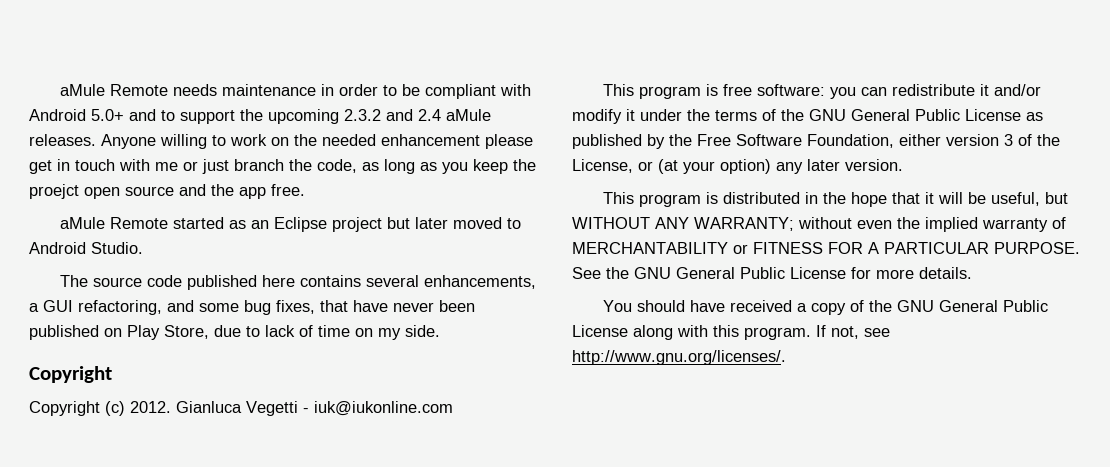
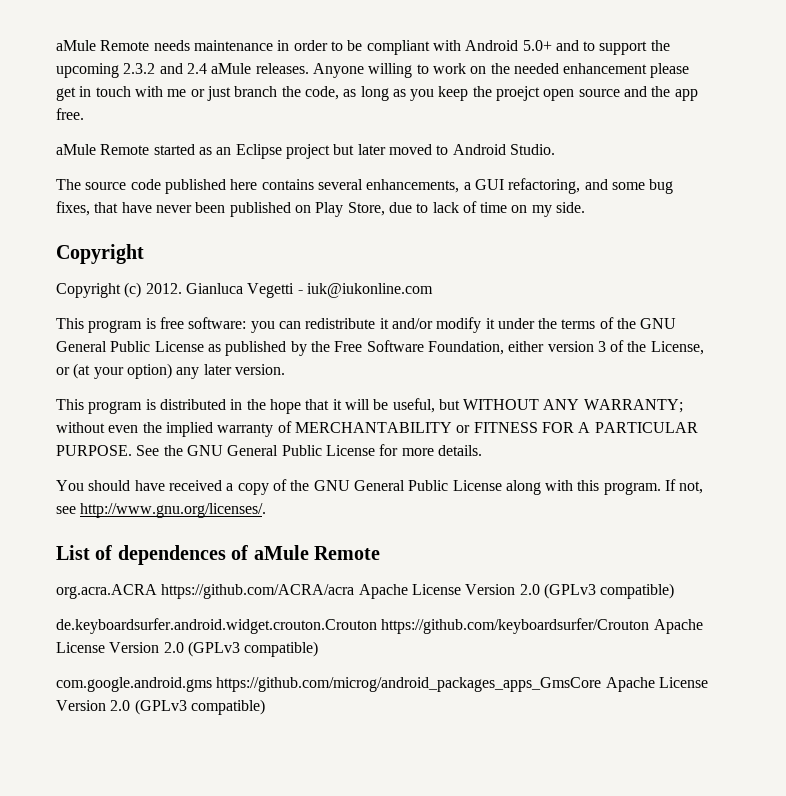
+ List of dependences of aMule Remote
+ org.acra.ACRA https://github.com/ACRA/acra Apache License Version 2.0 (GPLv3 compatible)
+ de.keyboardsurfer.android.widget.crouton.Crouton https://github.com/keyboardsurfer/Crouton Apache License Version 2.0 (GPLv3 compatible)
+ com.google.android.gms https://github.com/microg/android_packages_apps_GmsCore Apache License Version 2.0 (GPLv3 compatible)

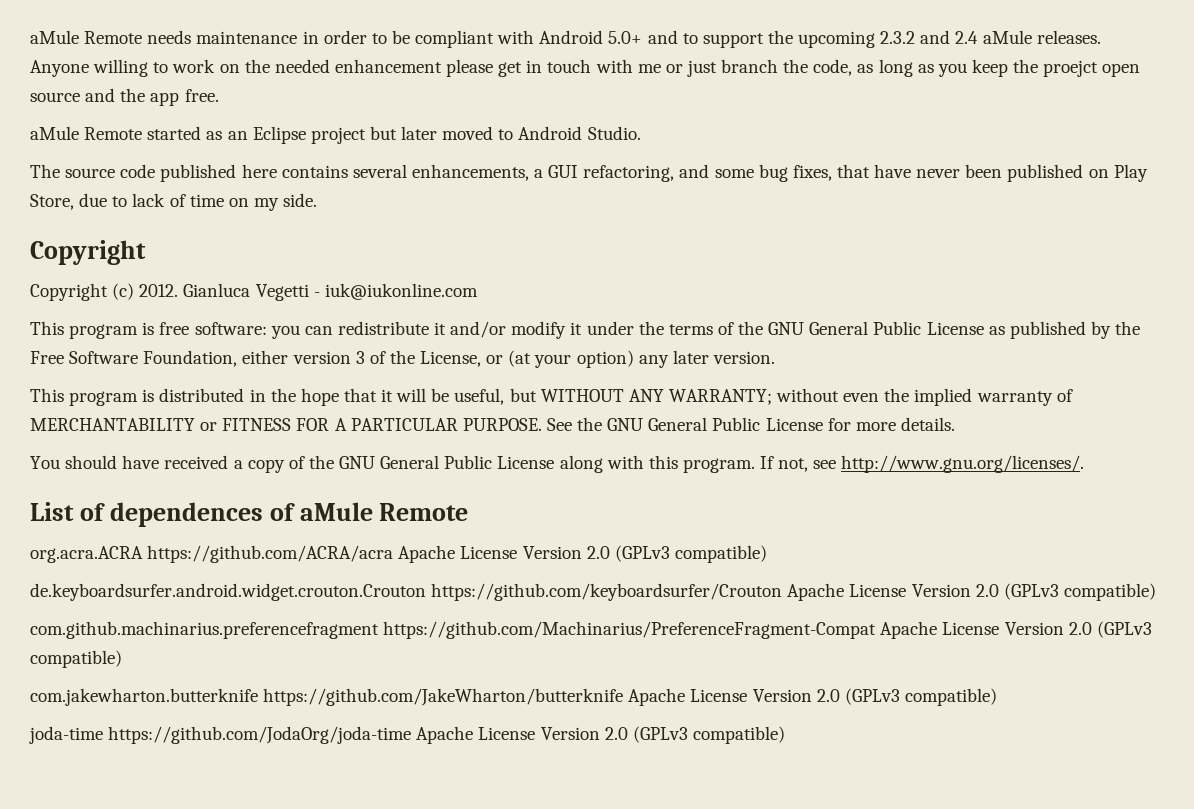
- com.google.android.gms https://github.com/microg/android_packages_apps_GmsCore Apache License Version 2.0 (GPLv3 compatible)
+ com.github.machinarius.preferencefragment https://github.com/Machinarius/PreferenceFragment-Compat Apache License Version 2.0 (GPLv3 compatible)
+ com.jakewharton.butterknife https://github.com/JakeWharton/butterknife Apache License Version 2.0 (GPLv3 compatible)
+ joda-time https://github.com/JodaOrg/joda-time Apache License Version 2.0 (GPLv3 compatible)

